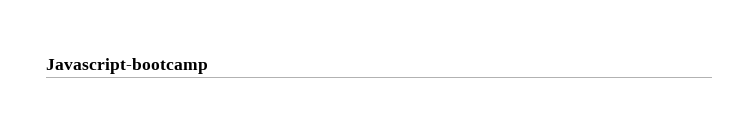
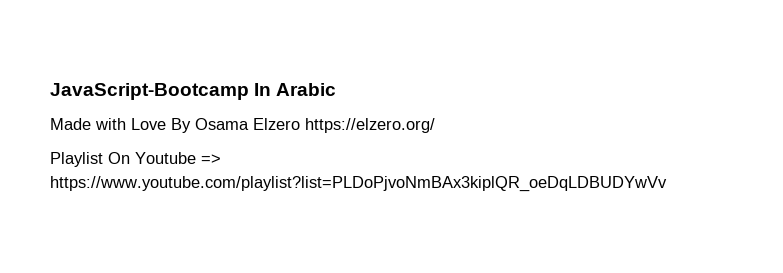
- Javascript-bootcamp
+ JavaScript-Bootcamp In Arabic
+ Made with Love By Osama Elzero https://elzero.org/
+ Playlist On Youtube => https://www.youtube.com/playlist?list=PLDoPjvoNmBAx3kiplQR_oeDqLDBUDYwVv

